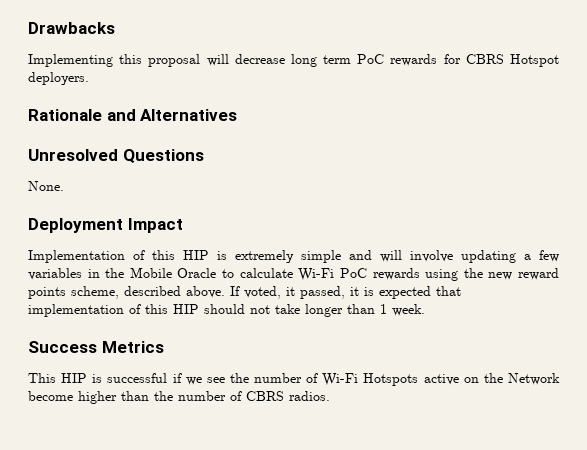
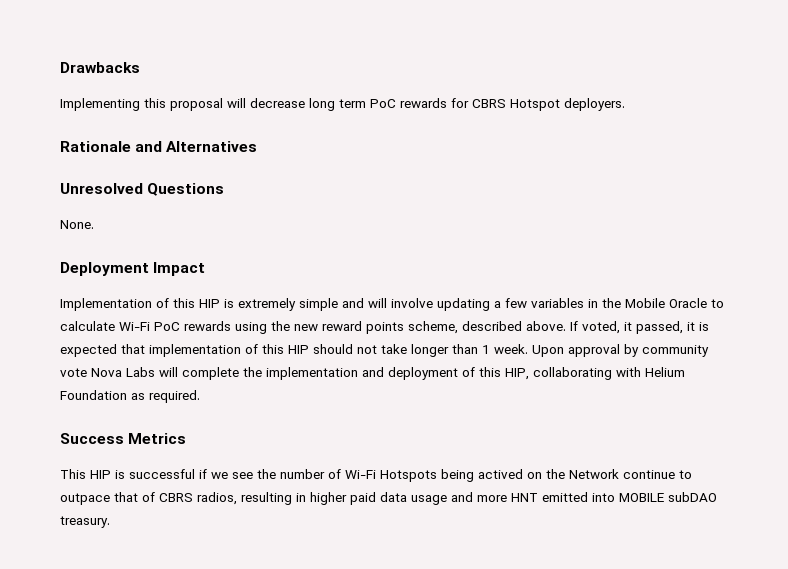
+ Upon approval by community vote Nova Labs will complete the implementation and deployment of this HIP, collaborating with Helium Foundation as required.
- This HIP is successful if we see the number of Wi-Fi Hotspots active on the Network become higher than the number of CBRS radios.
+ This HIP is successful if we see the number of Wi-Fi Hotspots being actived on the Network continue to outpace that of CBRS radios, resulting in higher paid data usage and more HNT emitted into MOBILE subDAO treasury.

